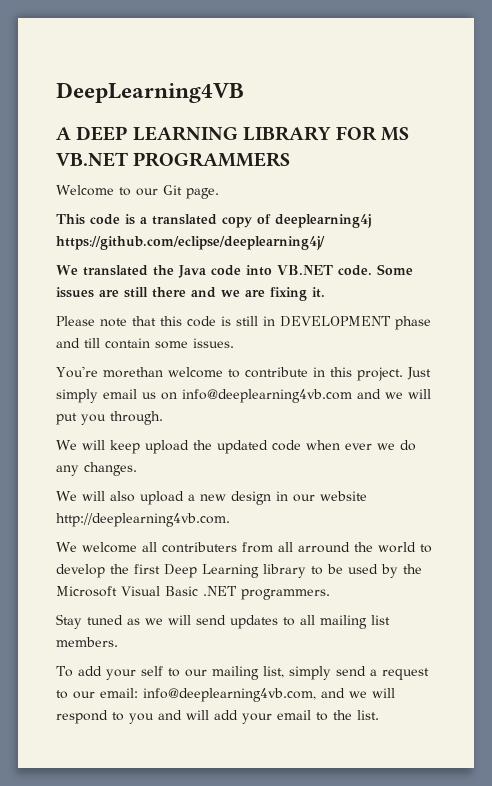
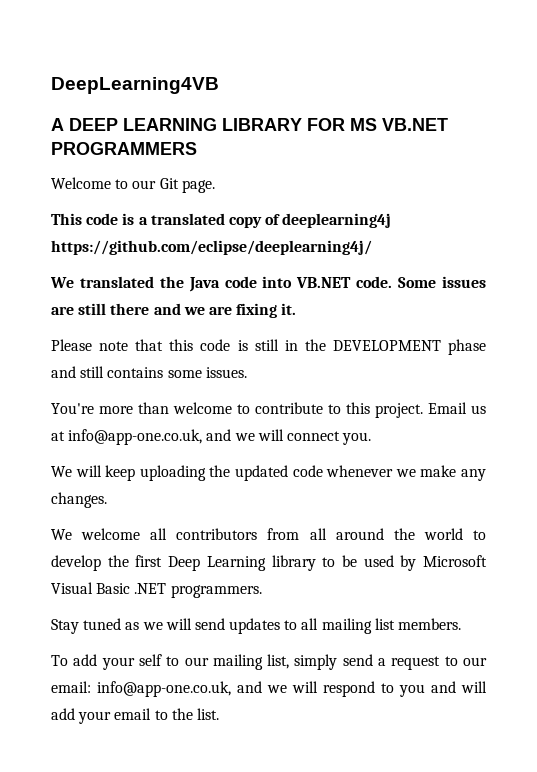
- Please note that this code is still in DEVELOPMENT phase and till contain some issues.
+ Please note that this code is still in the DEVELOPMENT phase and still contains some issues.
- You're morethan welcome to contribute in this project.
+ You're more than welcome to contribute to this project.
- Just simply email us on info@deeplearning4vb.com and we will put you through.
+ Email us at info@app-one.co.uk, and we will connect you.
- We will keep upload the updated code when ever we do any changes.
- We will also upload a new design in our website http://deeplearning4vb.com.
+ We will keep uploading the updated code whenever we make any changes.
- We welcome all contributers from all arround the world to develop the first Deep Learning library to be used by the Microsoft Visual Basic .NET programmers.
+ We welcome all contributors from all around the world to develop the first Deep Learning library to be used by Microsoft Visual Basic .NET programmers.
- To add your self to our mailing list, simply send a request to our email: info@deeplearning4vb.com, and we will respond to you and will add your email to the list.
+ To add your self to our mailing list, simply send a request to our email: info@app-one.co.uk, and we will respond to you and will add your email to the list.

